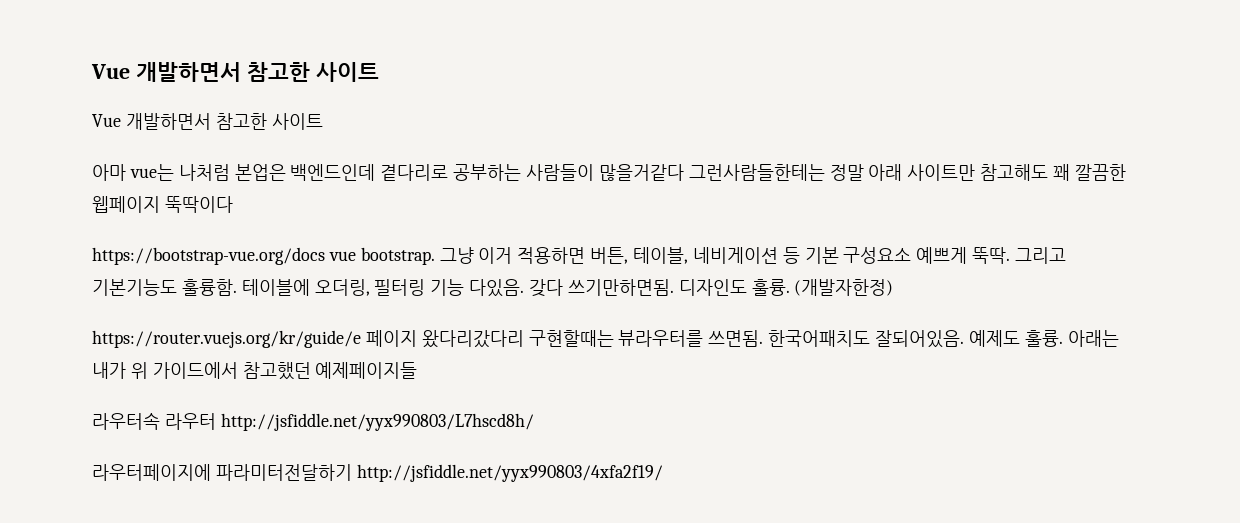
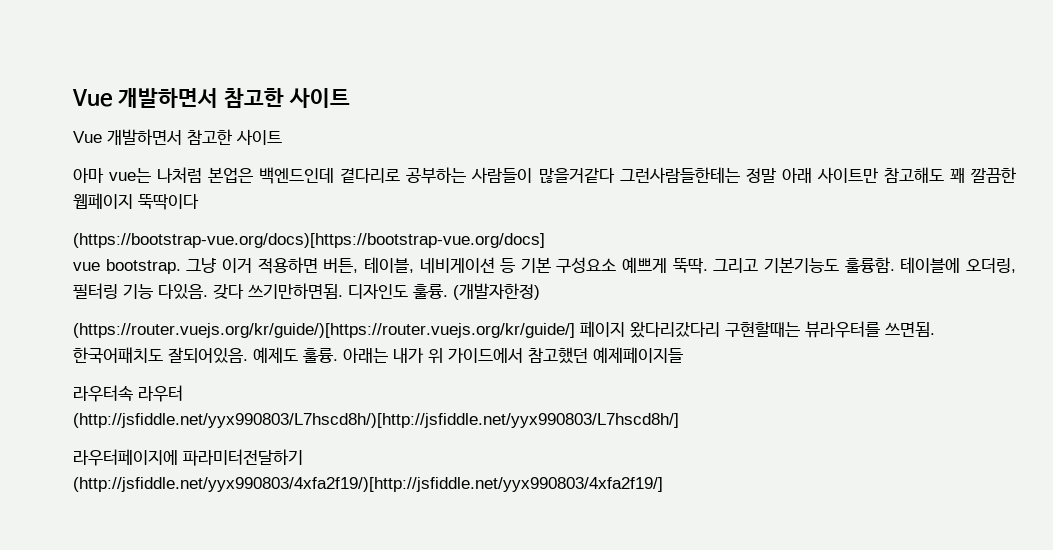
- https://bootstrap-vue.org/docs vue bootstrap.
+ (https://bootstrap-vue.org/docs)[https://bootstrap-vue.org/docs]
+ vue bootstrap.
- https://router.vuejs.org/kr/guide/e 페이지 왔다리갔다리 구현할때는 뷰라우터를 쓰면됨.
+ (https://router.vuejs.org/kr/guide/)[https://router.vuejs.org/kr/guide/] 페이지 왔다리갔다리 구현할때는 뷰라우터를 쓰면됨.
- 라우터속 라우터 http://jsfiddle.net/yyx990803/L7hscd8h/
+ 라우터속 라우터
+ (http://jsfiddle.net/yyx990803/L7hscd8h/)[http://jsfiddle.net/yyx990803/L7hscd8h/]
- 라우터페이지에 파라미터전달하기 http://jsfiddle.net/yyx990803/4xfa2f19/
+ 라우터페이지에 파라미터전달하기
+ (http://jsfiddle.net/yyx990803/4xfa2f19/)[http://jsfiddle.net/yyx990803/4xfa2f19/]

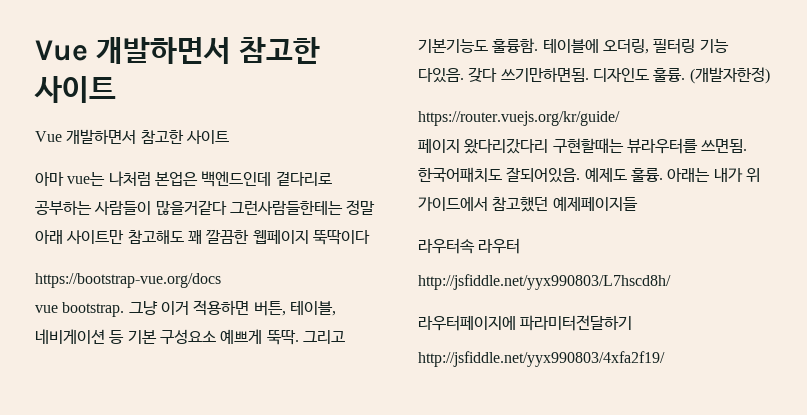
- (https://bootstrap-vue.org/docs)[https://bootstrap-vue.org/docs]
+ https://bootstrap-vue.org/docs
- (https://router.vuejs.org/kr/guide/)[https://router.vuejs.org/kr/guide/] 페이지 왔다리갔다리 구현할때는 뷰라우터를 쓰면됨.
+ https://router.vuejs.org/kr/guide/
+ 페이지 왔다리갔다리 구현할때는 뷰라우터를 쓰면됨.
- (http://jsfiddle.net/yyx990803/L7hscd8h/)[http://jsfiddle.net/yyx990803/L7hscd8h/]
+ http://jsfiddle.net/yyx990803/L7hscd8h/
- (http://jsfiddle.net/yyx990803/4xfa2f19/)[http://jsfiddle.net/yyx990803/4xfa2f19/]
+ http://jsfiddle.net/yyx990803/4xfa2f19/

